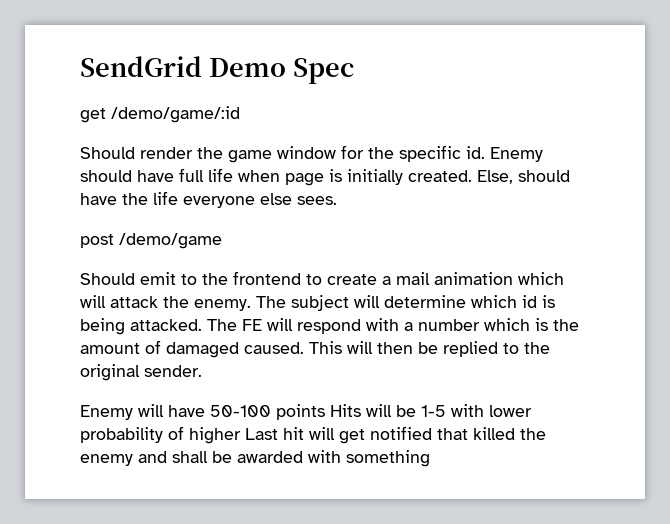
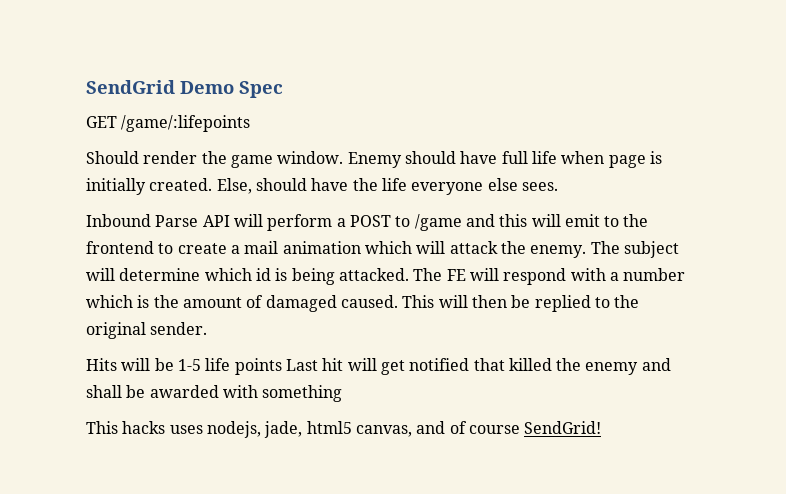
- get /demo/game/:id
+ GET /game/:lifepoints
- Should render the game window for the specific id.
+ Should render the game window.
- post /demo/game
- Should emit to the frontend to create a mail animation which will attack the enemy.
+ Inbound Parse API will perform a POST to /game and this will emit to the frontend to create a mail animation which will attack the enemy.
- Enemy will have 50-100 points Hits will be 1-5 with lower probability of higher Last hit will get notified that killed the enemy and shall be awarded with something
+ Hits will be 1-5 life points Last hit will get notified that killed the enemy and shall be awarded with something
+ This hacks uses nodejs, jade, html5 canvas, and of course SendGrid!

